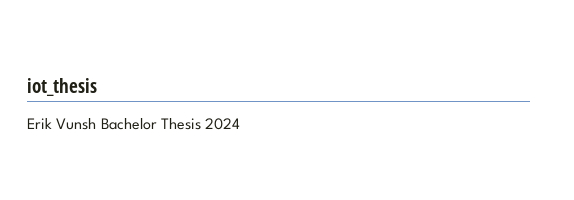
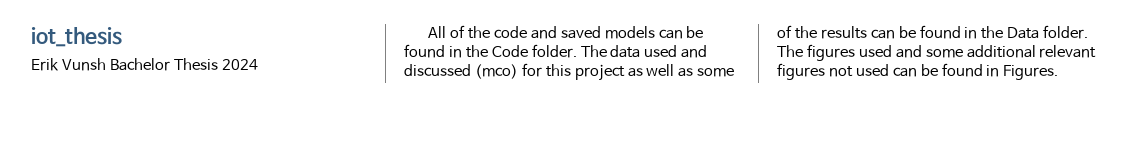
+ All of the code and saved models can be found in the Code folder. The data used and discussed (mco) for this project as well as some of the results can be found in the Data folder. The figures used and some additional relevant figures not used can be found in Figures.

